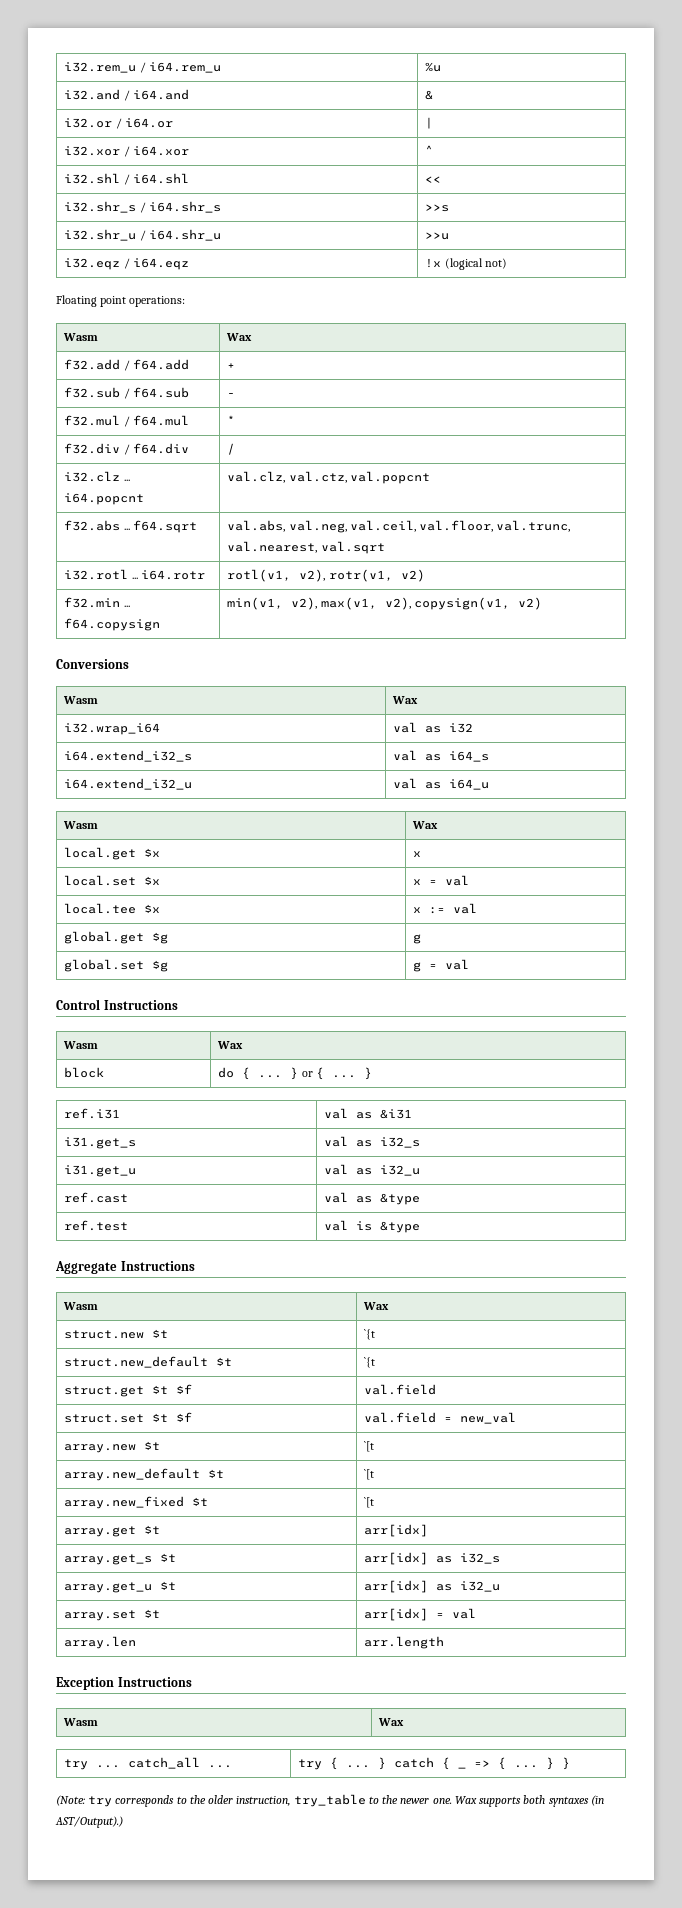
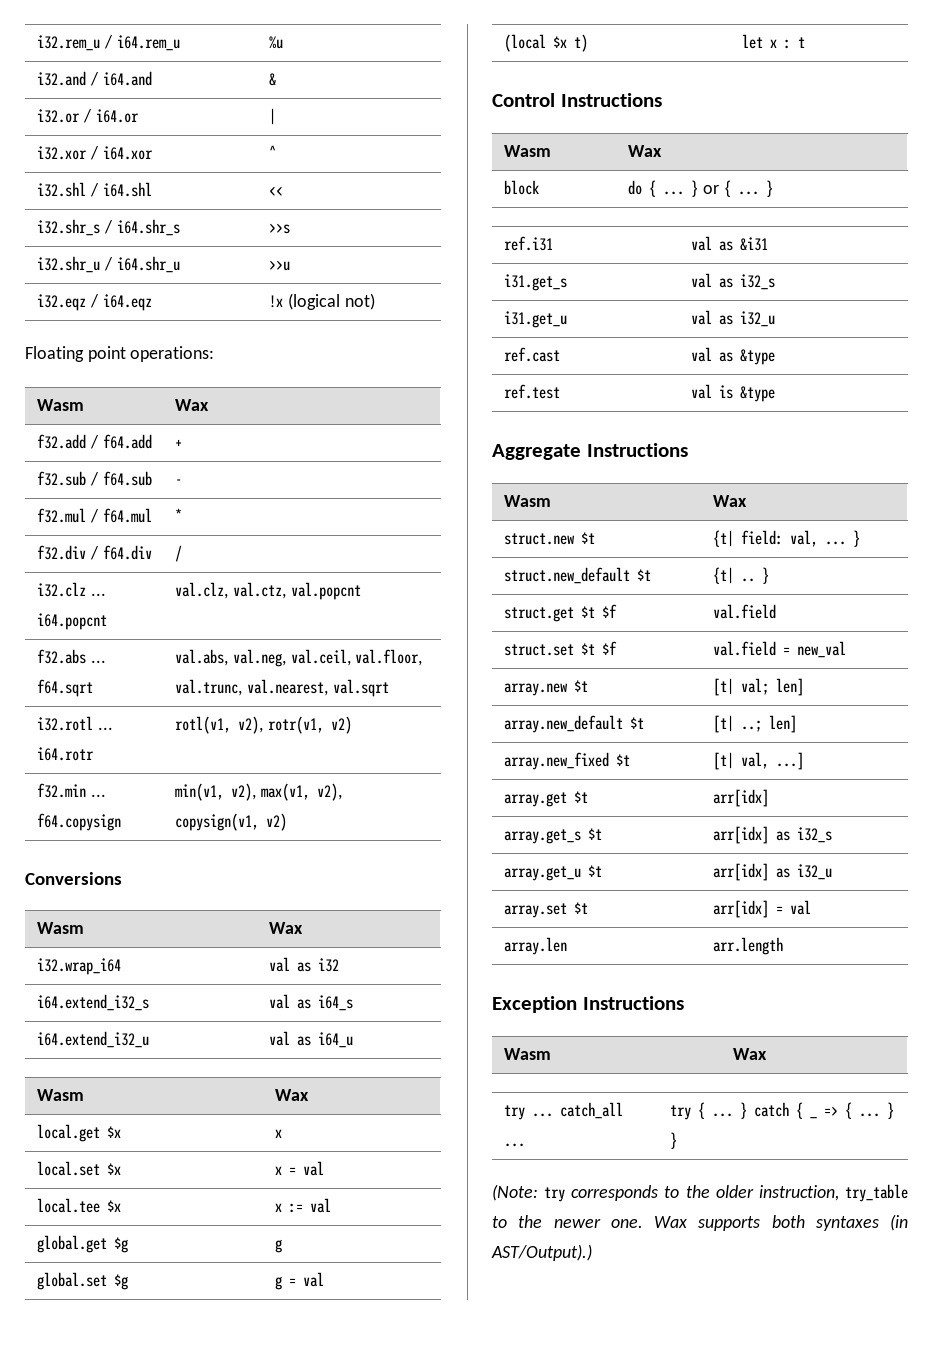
+ (local $x t) | let x : t
- struct.new $t | `{t
+ struct.new $t | {t| field: val, ... }
- struct.new_default $t | `{t
+ struct.new_default $t | {t| .. }
- array.new $t | `[t
+ array.new $t | [t| val; len]
- array.new_default $t | `[t
+ array.new_default $t | [t| ..; len]
- array.new_fixed $t | `[t
+ array.new_fixed $t | [t| val, ...]

